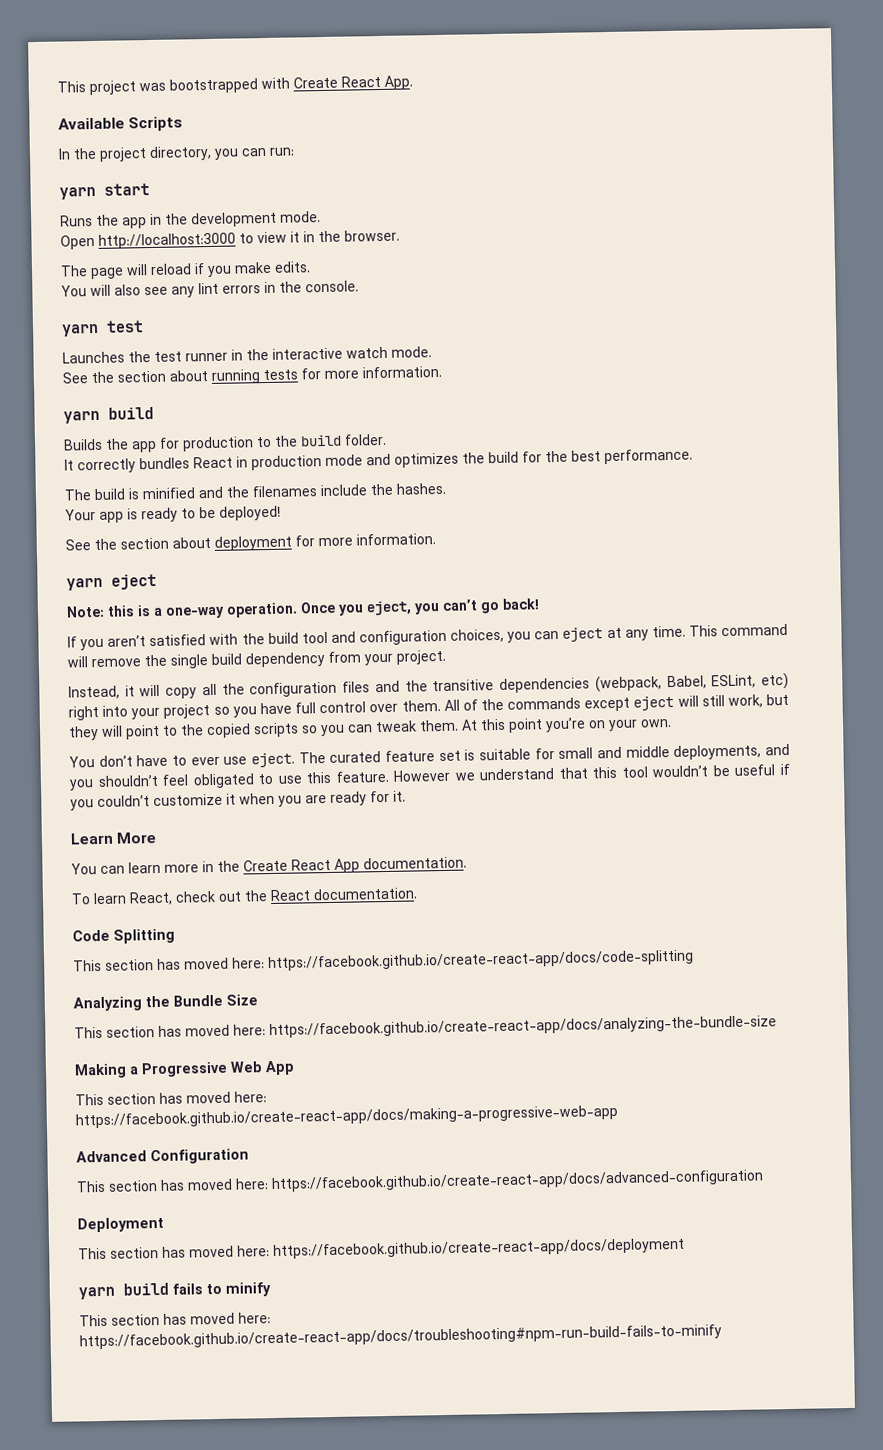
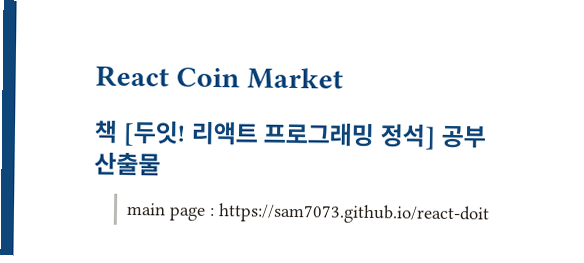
- This project was bootstrapped with Create React App.
- Available Scripts
- In the project directory, you can run:
- yarn start
- Runs the app in the development mode.
- Open http://localhost:3000 to view it in the browser.
- The page will reload if you make edits.
- You will also see any lint errors in the console.
- yarn test
- Launches the test runner in the interactive watch mode.
- See the section about running tests for more information.
- yarn build
- Builds the app for production to the build folder.
- It correctly bundles React in production mode and optimizes the build for the best performance.
- The build is minified and the filenames include the hashes.
- Your app is ready to be deployed!
- See the section about deployment for more information.
- yarn eject
- Note: this is a one-way operation. Once you eject, you can’t go back!
- If you aren’t satisfied with the build tool and configuration choices, you can eject at any time. This command will remove the single build dependency from your project.
- Instead, it will copy all the configuration files and the transitive dependencies (webpack, Babel, ESLint, etc) right into your project so you have full control over them. All of the commands except eject will still work, but they will point to the copied scripts so you can tweak them. At this point you’re on your own.
- You don’t have to ever use eject. The curated feature set is suitable for small and middle deployments, and you shouldn’t feel obligated to use this feature. However we understand that this tool wouldn’t be useful if you couldn’t customize it when you are ready for it.
- Learn More
- You can learn more in the Create React App documentation.
- To learn React, check out the React documentation.
- Code Splitting
- This section has moved here: https://facebook.github.io/create-react-app/docs/code-splitting
- Analyzing the Bundle Size
- This section has moved here: https://facebook.github.io/create-react-app/docs/analyzing-the-bundle-size
- Making a Progressive Web App
- This section has moved here: https://facebook.github.io/create-react-app/docs/making-a-progressive-web-app
- Advanced Configuration
- This section has moved here: https://facebook.github.io/create-react-app/docs/advanced-configuration
- Deployment
- This section has moved here: https://facebook.github.io/create-react-app/docs/deployment
- yarn build fails to minify
- This section has moved here: https://facebook.github.io/create-react-app/docs/troubleshooting#npm-run-build-fails-to-minify
+ React Coin Market
+ 책 [두잇! 리액트 프로그래밍 정석] 공부 산출물
+ main page : https://sam7073.github.io/react-doit

